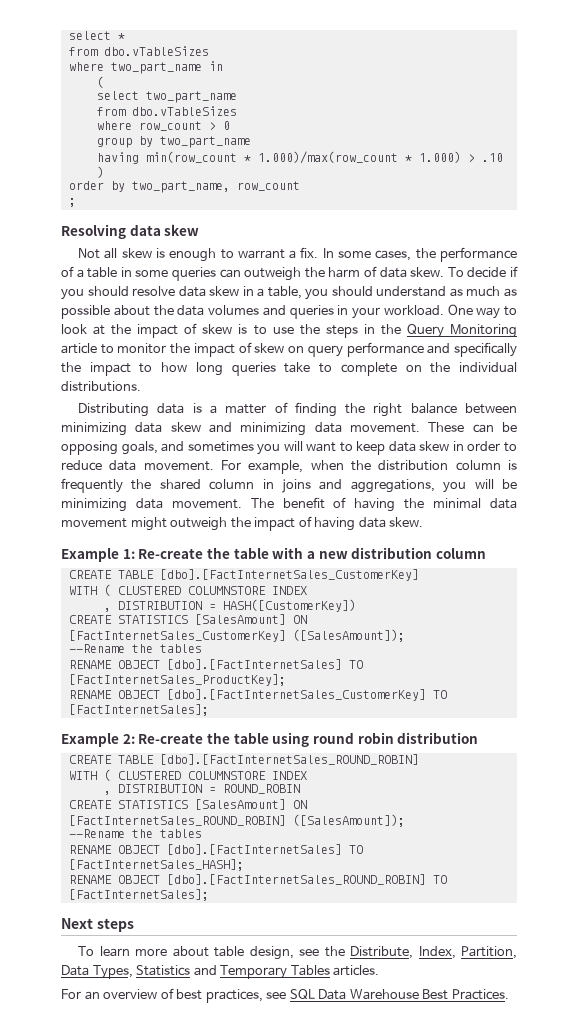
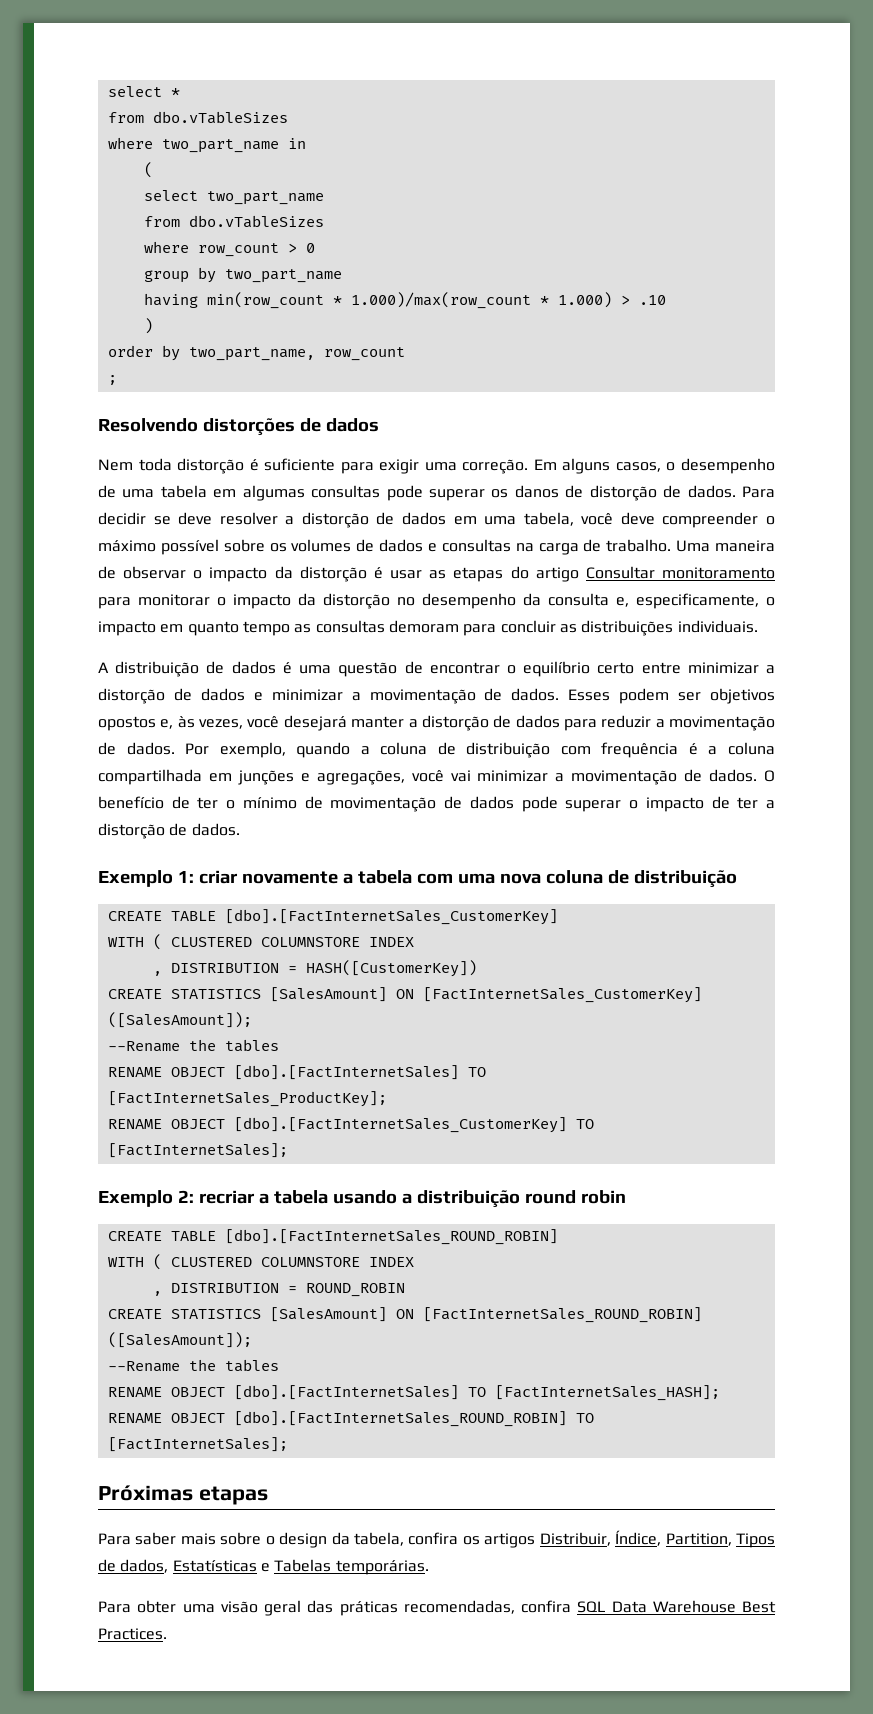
- Resolving data skew
- Not all skew is enough to warrant a fix. In some cases, the performance of a table in some queries can outweigh the harm of data skew. To decide if you should resolve data skew in a table, you should understand as much as possible about the data volumes and queries in your workload. One way to look at the impact of skew is to use the steps in the Query Monitoring article to monitor the impact of skew on query performance and specifically the impact to how long queries take to complete on the individual distributions.
- Distributing data is a matter of finding the right balance between minimizing data skew and minimizing data movement. These can be opposing goals, and sometimes you will want to keep data skew in order to reduce data movement. For example, when the distribution column is frequently the shared column in joins and aggregations, you will be minimizing data movement. The benefit of having the minimal data movement might outweigh the impact of having data skew.
- Example 1: Re-create the table with a new distribution column
+ Resolvendo distorções de dados
+ Nem toda distorção é suficiente para exigir uma correção. Em alguns casos, o desempenho de uma tabela em algumas consultas pode superar os danos de distorção de dados. Para decidir se deve resolver a distorção de dados em uma tabela, você deve compreender o máximo possível sobre os volumes de dados e consultas na carga de trabalho. Uma maneira de observar o impacto da distorção é usar as etapas do artigo Consultar monitoramento para monitorar o impacto da distorção no desempenho da consulta e, especificamente, o impacto em quanto tempo as consultas demoram para concluir as distribuições individuais.
+ A distribuição de dados é uma questão de encontrar o equilíbrio certo entre minimizar a distorção de dados e minimizar a movimentação de dados. Esses podem ser objetivos opostos e, às vezes, você desejará manter a distorção de dados para reduzir a movimentação de dados. Por exemplo, quando a coluna de distribuição com frequência é a coluna compartilhada em junções e agregações, você vai minimizar a movimentação de dados. O benefício de ter o mínimo de movimentação de dados pode superar o impacto de ter a distorção de dados.
+ Exemplo 1: criar novamente a tabela com uma nova coluna de distribuição
- Example 2: Re-create the table using round robin distribution
+ Exemplo 2: recriar a tabela usando a distribuição round robin
- Next steps
- To learn more about table design, see the Distribute, Index, Partition, Data Types, Statistics and Temporary Tables articles.
- For an overview of best practices, see SQL Data Warehouse Best Practices.
+ Próximas etapas
+ Para saber mais sobre o design da tabela, confira os artigos Distribuir, Índice, Partition, Tipos de dados, Estatísticas e Tabelas temporárias.
+ Para obter uma visão geral das práticas recomendadas, confira SQL Data Warehouse Best Practices.

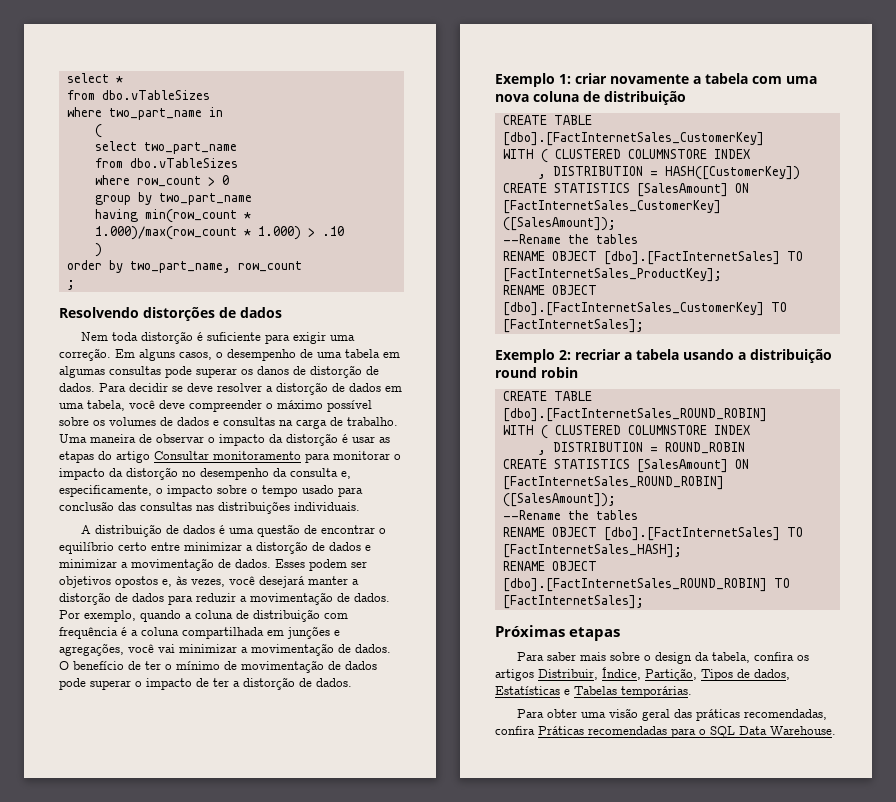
- Uma maneira de observar o impacto da distorção é usar as etapas do artigo Consultar monitoramento para monitorar o impacto da distorção no desempenho da consulta e, especificamente, o impacto em quanto tempo as consultas demoram para concluir as distribuições individuais.
+ Uma maneira de observar o impacto da distorção é usar as etapas do artigo Consultar monitoramento para monitorar o impacto da distorção no desempenho da consulta e, especificamente, o impacto sobre o tempo usado para conclusão das consultas nas distribuições individuais.
- Para saber mais sobre o design da tabela, confira os artigos Distribuir, Índice, Partition, Tipos de dados, Estatísticas e Tabelas temporárias.
+ Para saber mais sobre o design da tabela, confira os artigos Distribuir, Índice, Partição, Tipos de dados, Estatísticas e Tabelas temporárias.
- Para obter uma visão geral das práticas recomendadas, confira SQL Data Warehouse Best Practices.
+ Para obter uma visão geral das práticas recomendadas, confira Práticas recomendadas para o SQL Data Warehouse.

